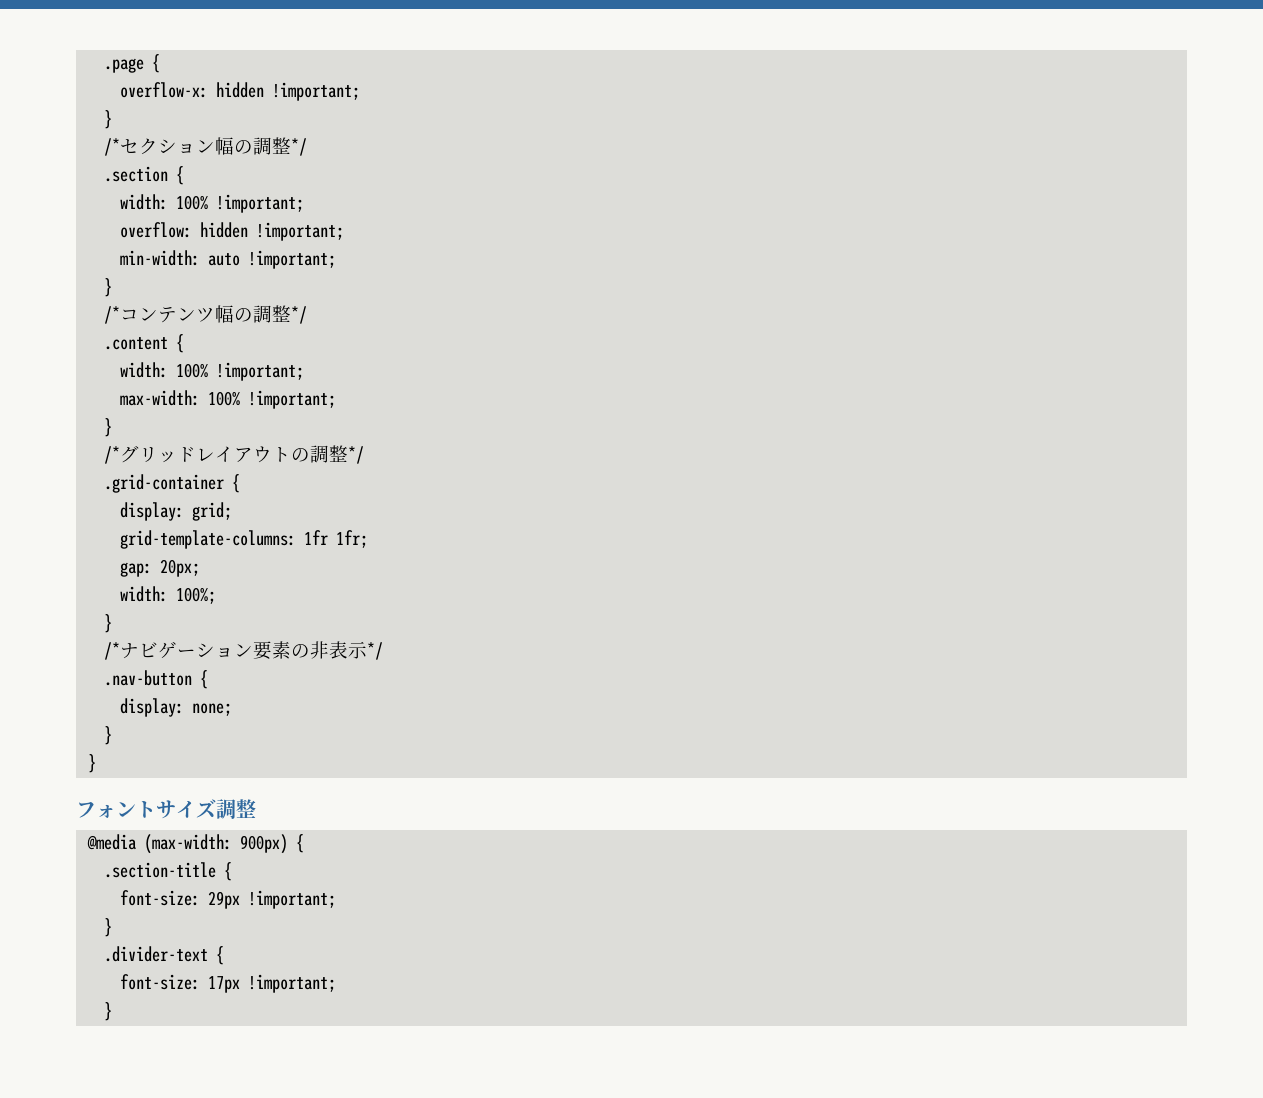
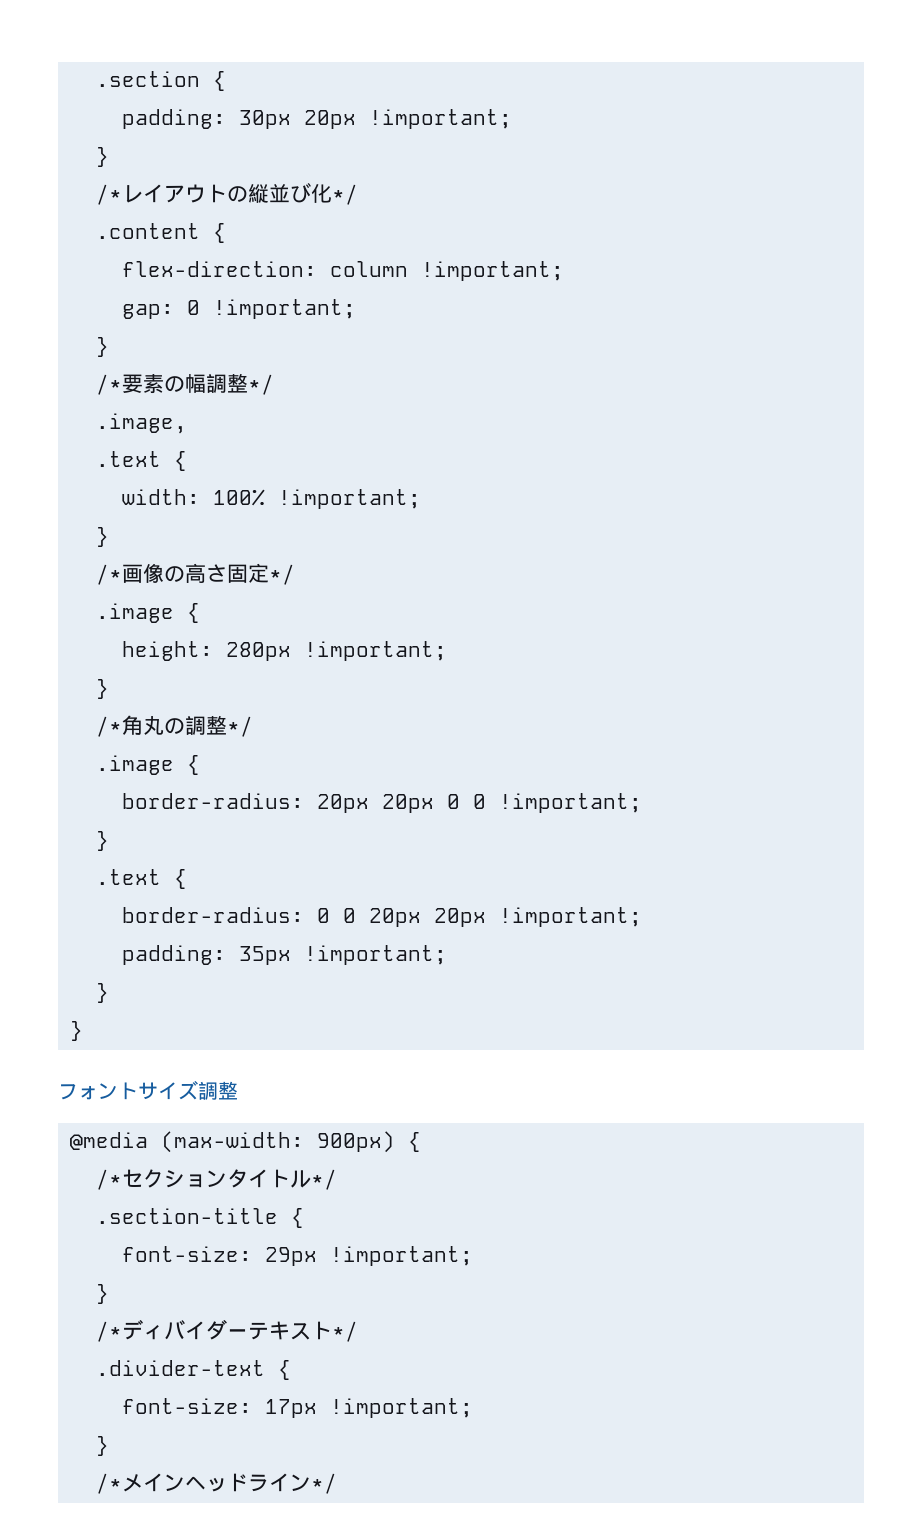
- .page {
- overflow-x: hidden !important;
+ .section {
+ padding: 30px 20px !important;
  }
- /*セクション幅の調整*/
- .section {
+ /*レイアウトの縦並び化*/
+ .content {
+ flex-direction: column !important;
+ gap: 0 !important;
+ }
+ /*要素の幅調整*/
+ .image,
+ .text {
  width: 100% !important;
- overflow: hidden !important;
- min-width: auto !important;
  }
- /*コンテンツ幅の調整*/
- .content {
- width: 100% !important;
- max-width: 100% !important;
+ /*画像の高さ固定*/
+ .image {
+ height: 280px !important;
  }
- /*グリッドレイアウトの調整*/
- .grid-container {
- display: grid;
- grid-template-columns: 1fr 1fr;
- gap: 20px;
- width: 100%;
+ /*角丸の調整*/
+ .image {
+ border-radius: 20px 20px 0 0 !important;
  }
- /*ナビゲーション要素の非表示*/
- .nav-button {
- display: none;
+ .text {
+ border-radius: 0 0 20px 20px !important;
+ padding: 35px !important;
+ /*セクションタイトル*/
+ /*ディバイダーテキスト*/
+ /*メインヘッドライン*/

